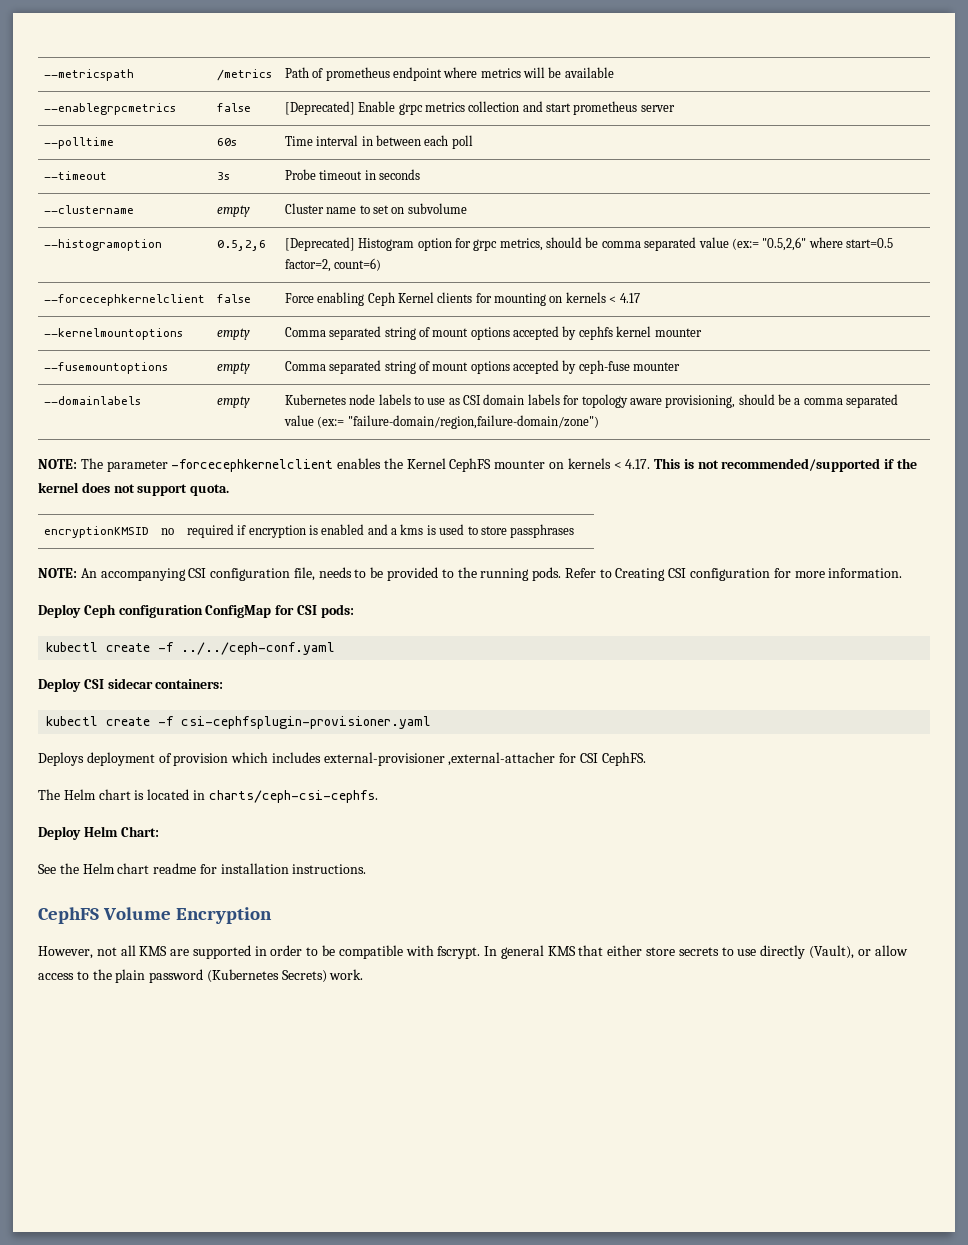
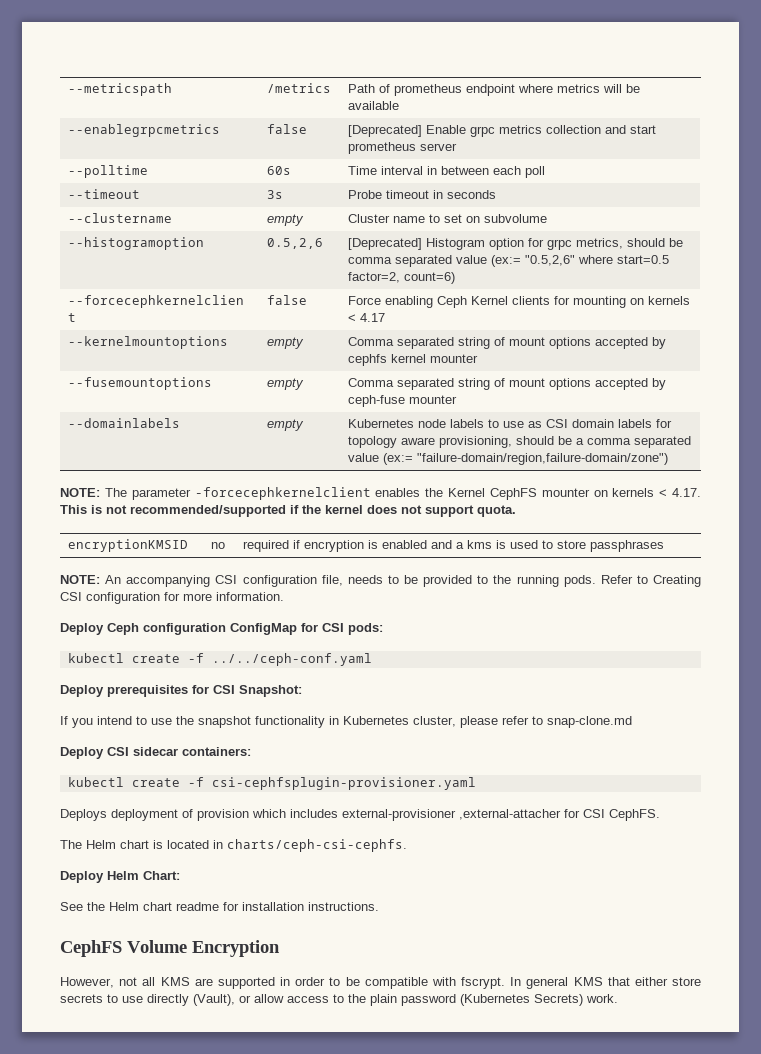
+ Deploy prerequisites for CSI Snapshot:
+ If you intend to use the snapshot functionality in Kubernetes cluster, please refer to snap-clone.md

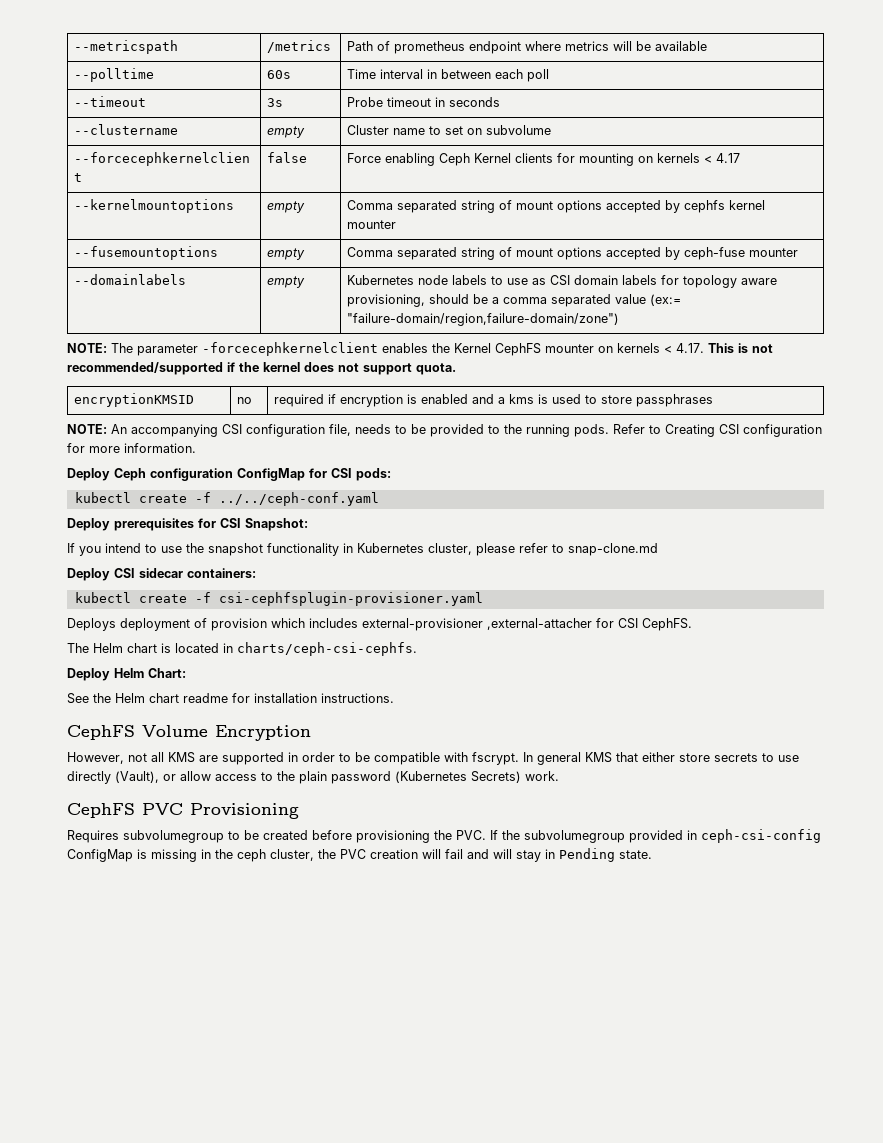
- --enablegrpcmetrics | false | [Deprecated] Enable grpc metrics collection and start prometheus server
- --histogramoption | 0.5,2,6 | [Deprecated] Histogram option for grpc metrics, should be comma separated value (ex:= "0.5,2,6" where start=0.5 factor=2, count=6)
+ CephFS PVC Provisioning
+ Requires subvolumegroup to be created before provisioning the PVC. If the subvolumegroup provided in ceph-csi-config ConfigMap is missing in the ceph cluster, the PVC creation will fail and will stay in Pending state.

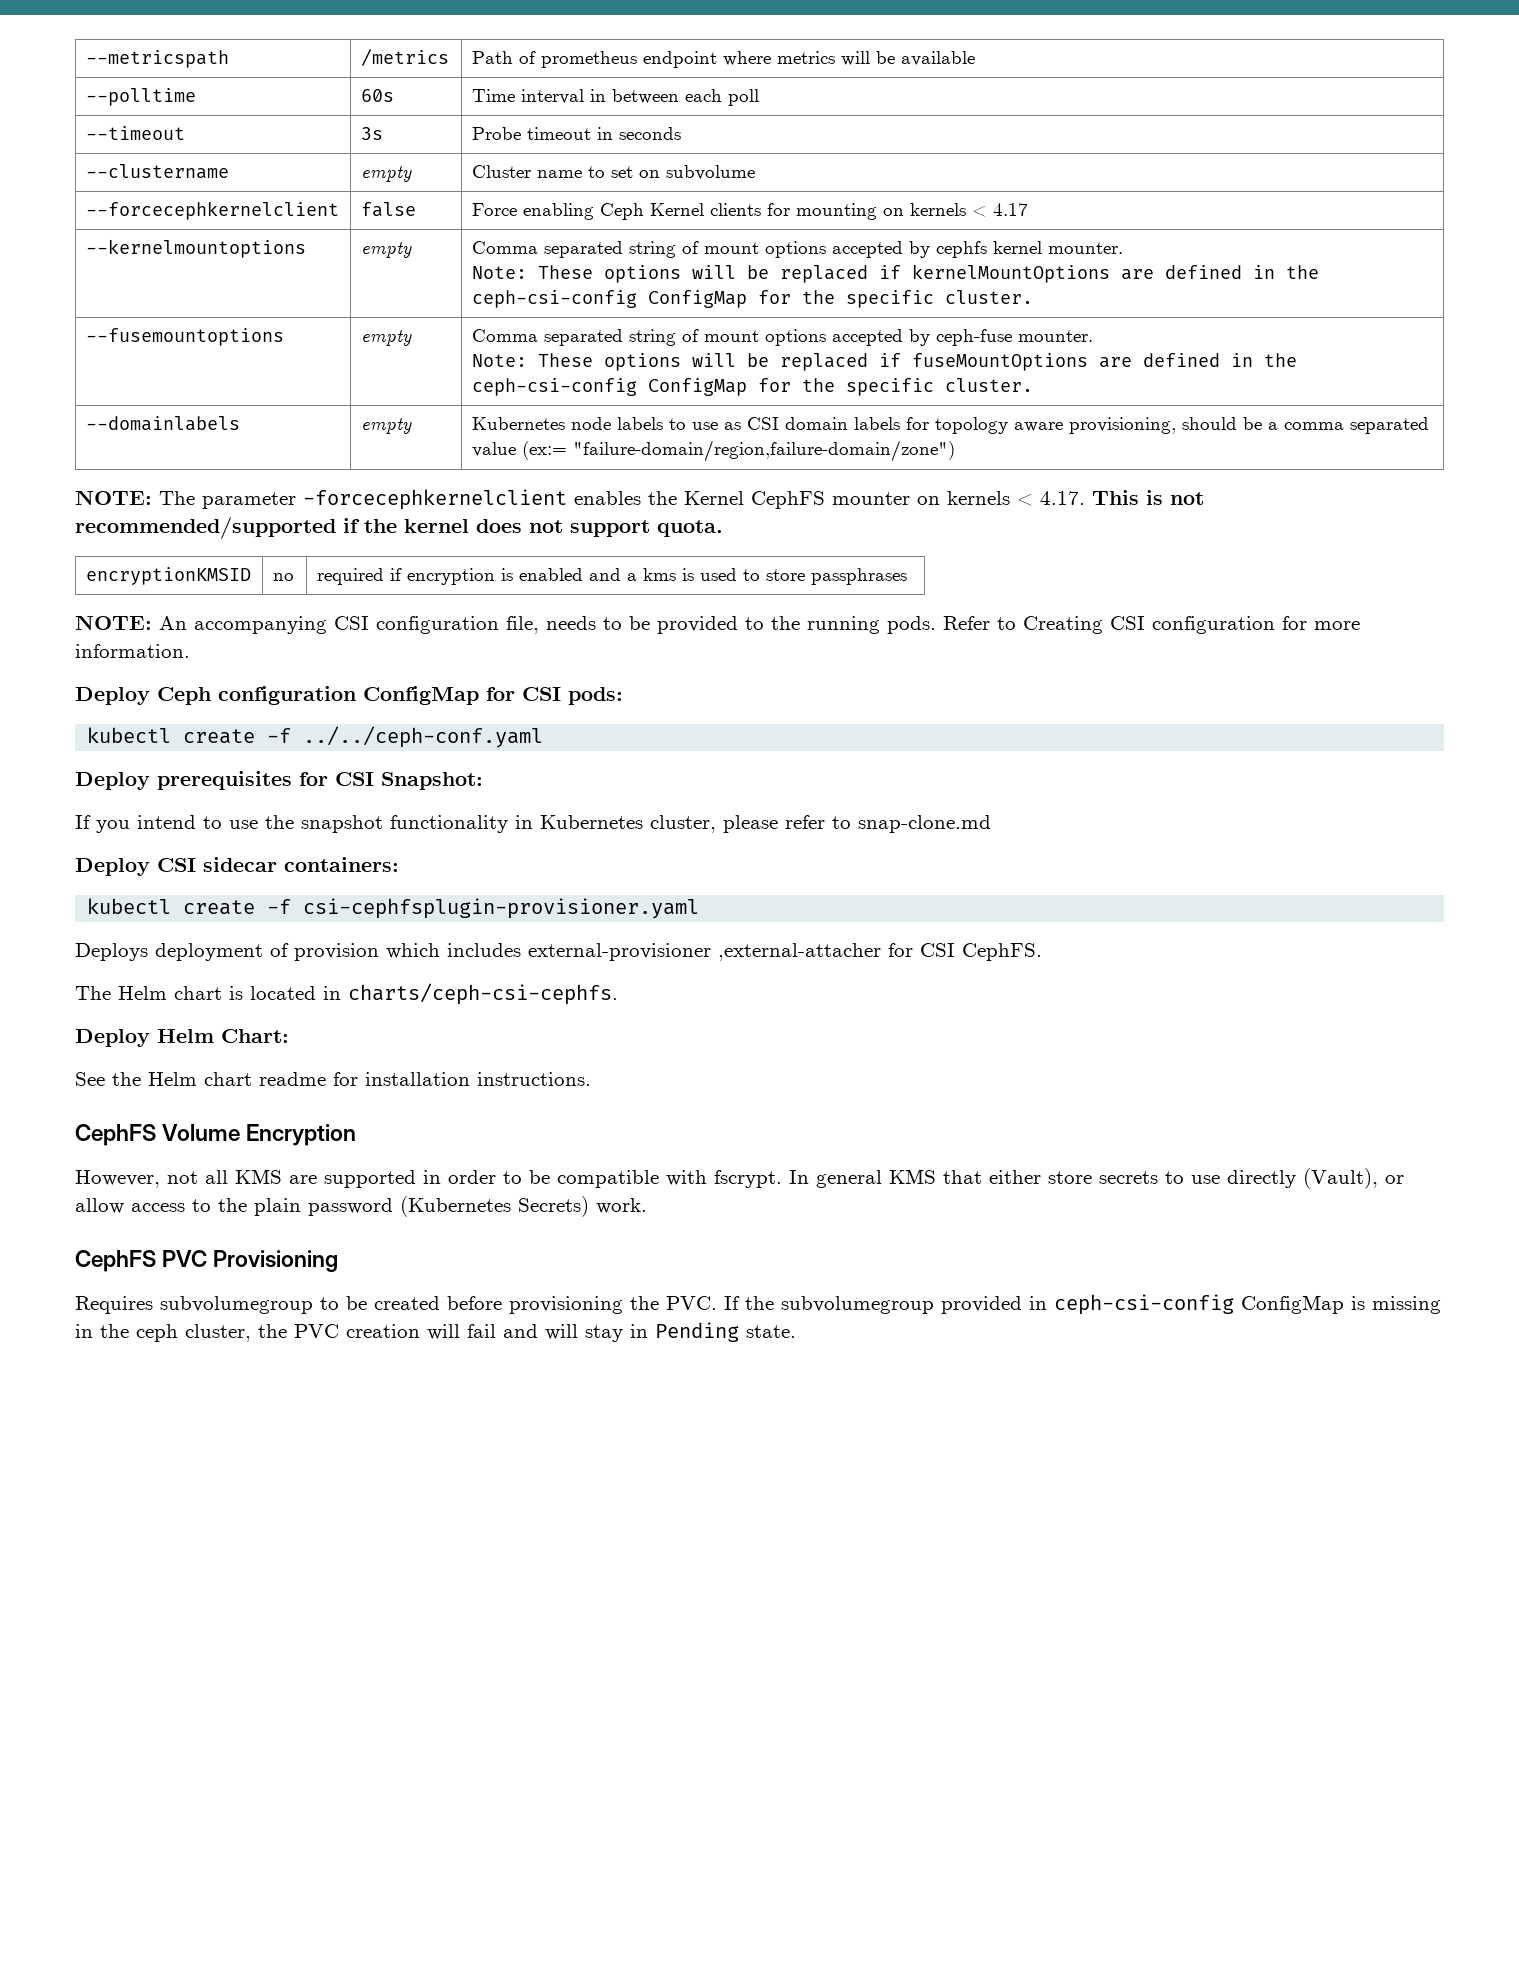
- --kernelmountoptions | empty | Comma separated string of mount options accepted by cephfs kernel mounter
+ --kernelmountoptions | empty | Comma separated string of mount options accepted by cephfs kernel mounter.
+ Note: These options will be replaced if kernelMountOptions are defined in the ceph-csi-config ConfigMap for the specific cluster.
- --fusemountoptions | empty | Comma separated string of mount options accepted by ceph-fuse mounter
+ --fusemountoptions | empty | Comma separated string of mount options accepted by ceph-fuse mounter.
+ Note: These options will be replaced if fuseMountOptions are defined in the ceph-csi-config ConfigMap for the specific cluster.

